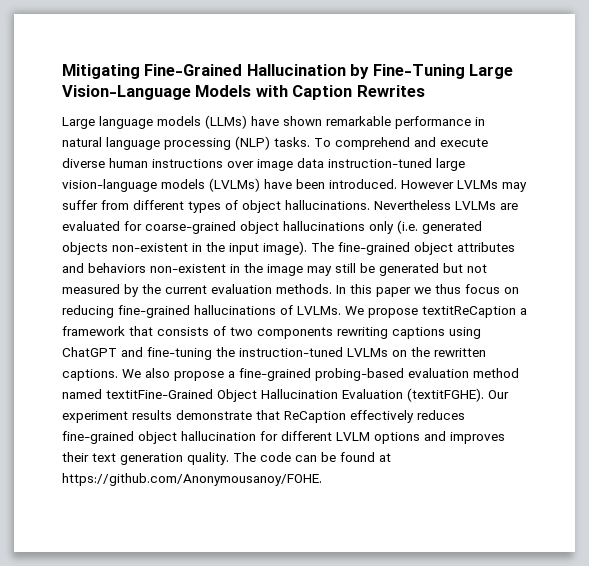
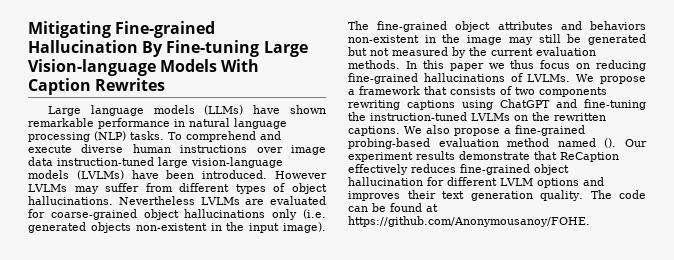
- Mitigating Fine-Grained Hallucination by Fine-Tuning Large Vision-Language Models with Caption Rewrites
+ Mitigating Fine-grained Hallucination By Fine-tuning Large Vision-language Models With Caption Rewrites
- We propose textitReCaption a framework that consists of two components rewriting captions using ChatGPT and fine-tuning the instruction-tuned LVLMs on the rewritten captions.
+ We propose a framework that consists of two components rewriting captions using ChatGPT and fine-tuning the instruction-tuned LVLMs on the rewritten captions.
- We also propose a fine-grained probing-based evaluation method named textitFine-Grained Object Hallucination Evaluation (textitFGHE).
+ We also propose a fine-grained probing-based evaluation method named ().

